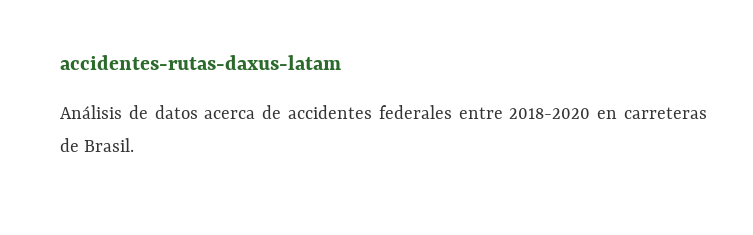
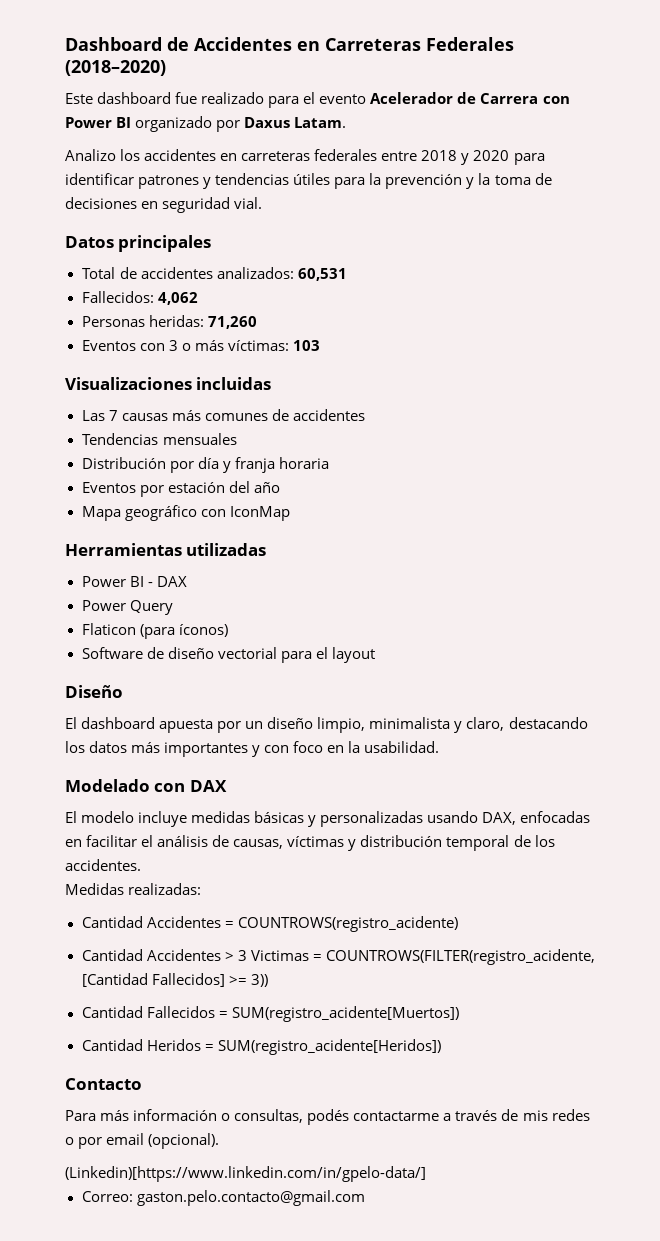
- accidentes-rutas-daxus-latam
- Análisis de datos acerca de accidentes federales entre 2018-2020 en carreteras de Brasil.
+ Dashboard de Accidentes en Carreteras Federales (2018–2020)
+ Este dashboard fue realizado para el evento Acelerador de Carrera con Power BI organizado por Daxus Latam.
+ Analizo los accidentes en carreteras federales entre 2018 y 2020 para identificar patrones y tendencias útiles para la prevención y la toma de decisiones en seguridad vial.
+ Datos principales
+ Total de accidentes analizados: 60,531
+ Fallecidos: 4,062
+ Personas heridas: 71,260
+ Eventos con 3 o más víctimas: 103
+ Visualizaciones incluidas
+ Las 7 causas más comunes de accidentes
+ Tendencias mensuales
+ Distribución por día y franja horaria
+ Eventos por estación del año
+ Mapa geográfico con IconMap
+ Herramientas utilizadas
+ Power BI - DAX
+ Power Query
+ Flaticon (para íconos)
+ Software de diseño vectorial para el layout
+ Diseño
+ El dashboard apuesta por un diseño limpio, minimalista y claro, destacando los datos más importantes y con foco en la usabilidad.
+ Modelado con DAX
+ El modelo incluye medidas básicas y personalizadas usando DAX, enfocadas en facilitar el análisis de causas, víctimas y distribución temporal de los accidentes.
+ Medidas realizadas:
+ Cantidad Accidentes = COUNTROWS(registro_acidente)
+ Cantidad Accidentes > 3 Victimas = COUNTROWS(FILTER(registro_acidente, [Cantidad Fallecidos] >= 3))
+ Cantidad Fallecidos = SUM(registro_acidente[Muertos])
+ Cantidad Heridos = SUM(registro_acidente[Heridos])
+ Contacto
+ Para más información o consultas, podés contactarme a través de mis redes o por email (opcional).
+ (Linkedin)[https://www.linkedin.com/in/gpelo-data/]
+ Correo: gaston.pelo.contacto@gmail.com

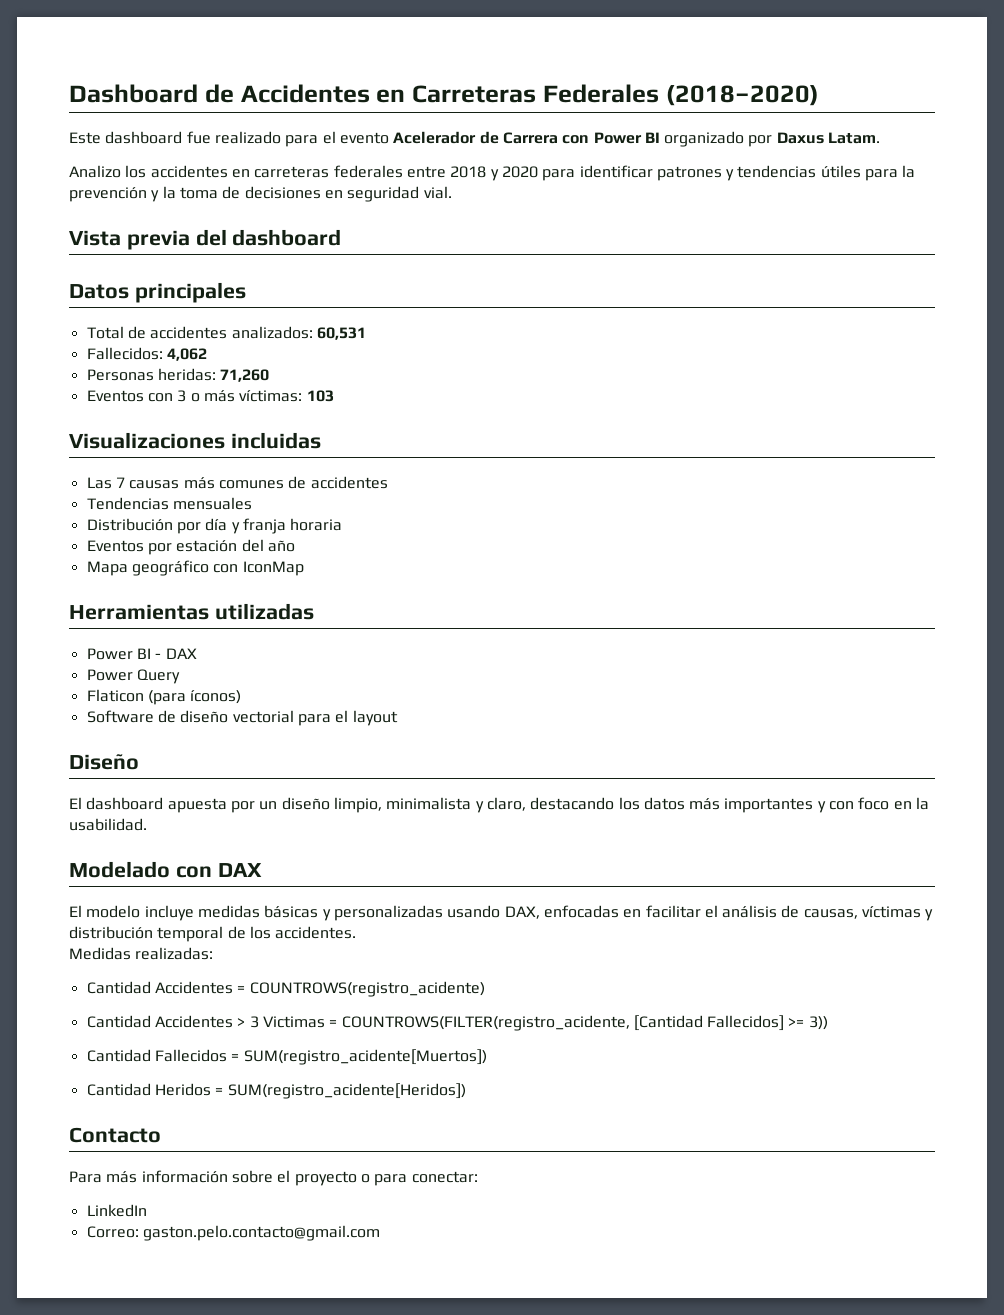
+ Vista previa del dashboard
- Para más información o consultas, podés contactarme a través de mis redes o por email (opcional).
- (Linkedin)[https://www.linkedin.com/in/gpelo-data/]
+ Para más información sobre el proyecto o para conectar:
+ LinkedIn

